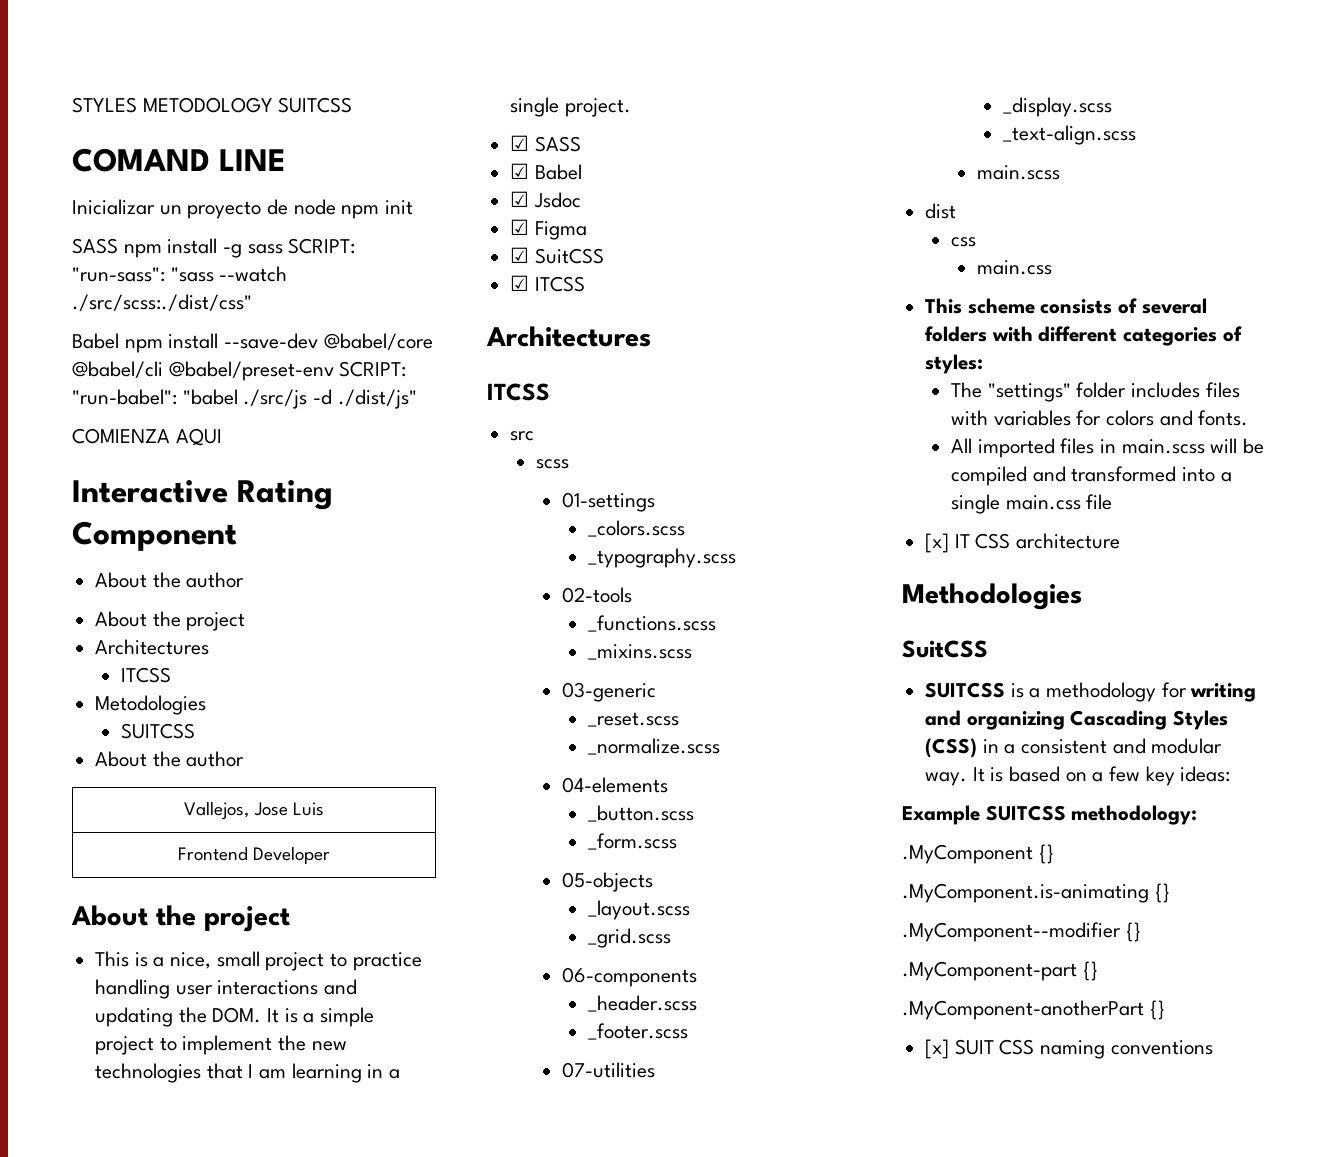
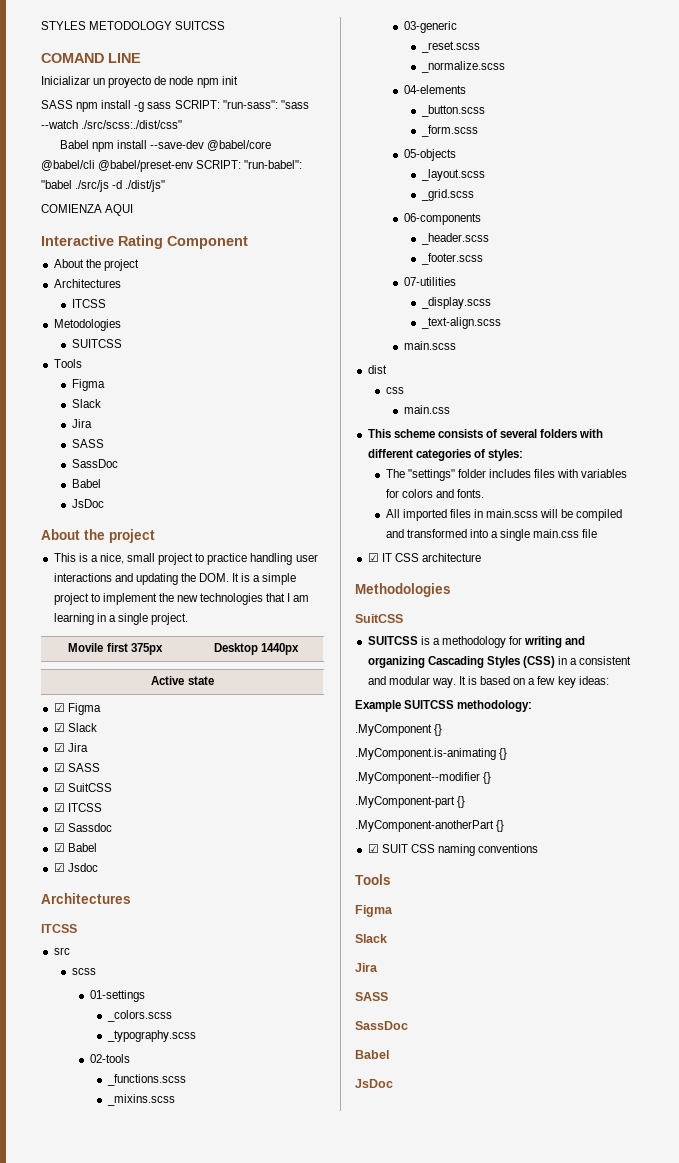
  Interactive Rating Component
- About the author
  Metodologies
  SUITCSS
- About the author
- Vallejos, Jose Luis
- Frontend Developer
+ Tools
+ Figma
+ Slack
+ Jira
+ SASS
+ SassDoc
+ Babel
+ JsDoc
+ Movile first 375px | Desktop 1440px
+ Active state
+ ☑ Figma
+ ☑ Slack
+ ☑ Jira
  ☑ SASS
+ ☑ SuitCSS
+ ☑ ITCSS
+ ☑ Sassdoc
  ☑ Babel
  ☑ Jsdoc
- ☑ Figma
- ☑ SuitCSS
- ☑ ITCSS
- [x] IT CSS architecture
+ ☑ IT CSS architecture
- [x] SUIT CSS naming conventions
+ ☑ SUIT CSS naming conventions
+ Tools
+ Figma
+ Slack
+ Jira
+ SASS
+ SassDoc
+ Babel
+ JsDoc

